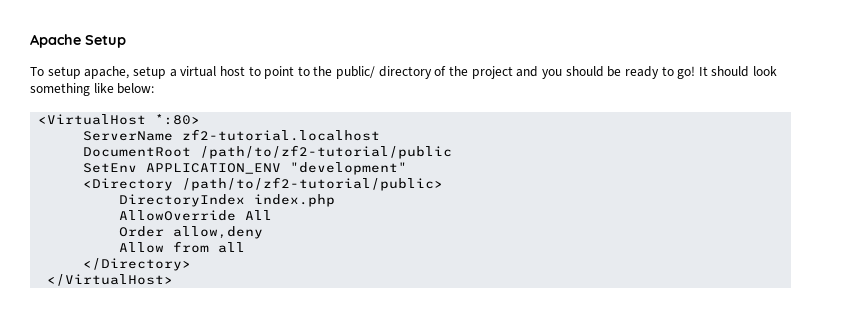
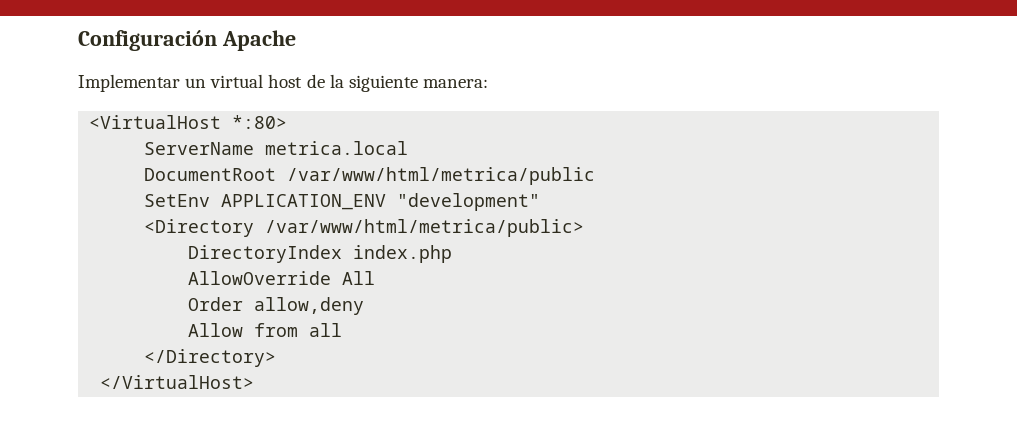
- Apache Setup
- To setup apache, setup a virtual host to point to the public/ directory of the project and you should be ready to go! It should look something like below:
+ Configuración Apache
+ Implementar un virtual host de la siguiente manera:
- ServerName zf2-tutorial.localhost
+ ServerName metrica.local
- DocumentRoot /path/to/zf2-tutorial/public
+ DocumentRoot /var/www/html/metrica/public
- <Directory /path/to/zf2-tutorial/public>
+ <Directory /var/www/html/metrica/public>

